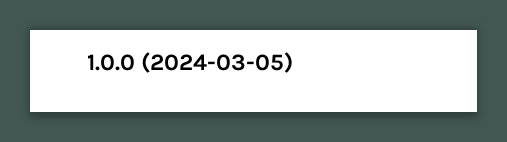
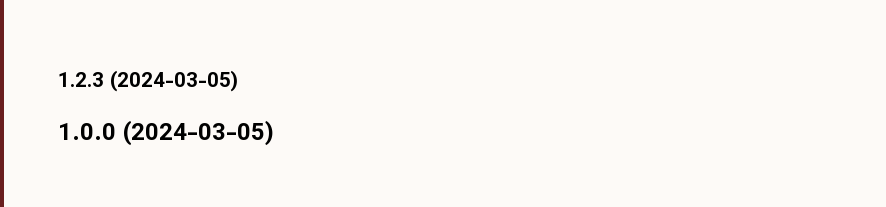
+ 1.2.3 (2024-03-05)

